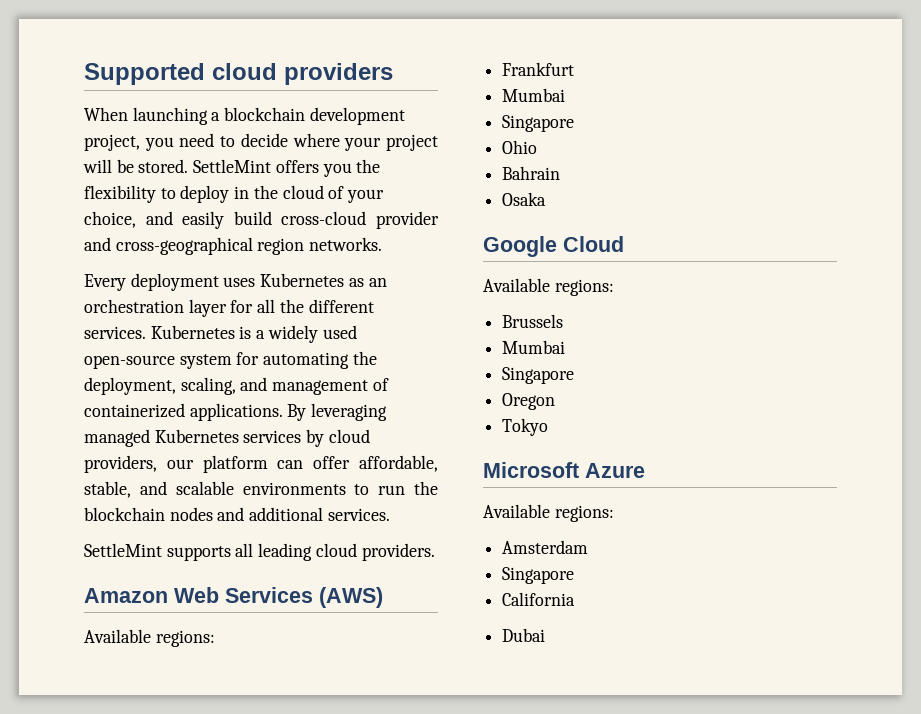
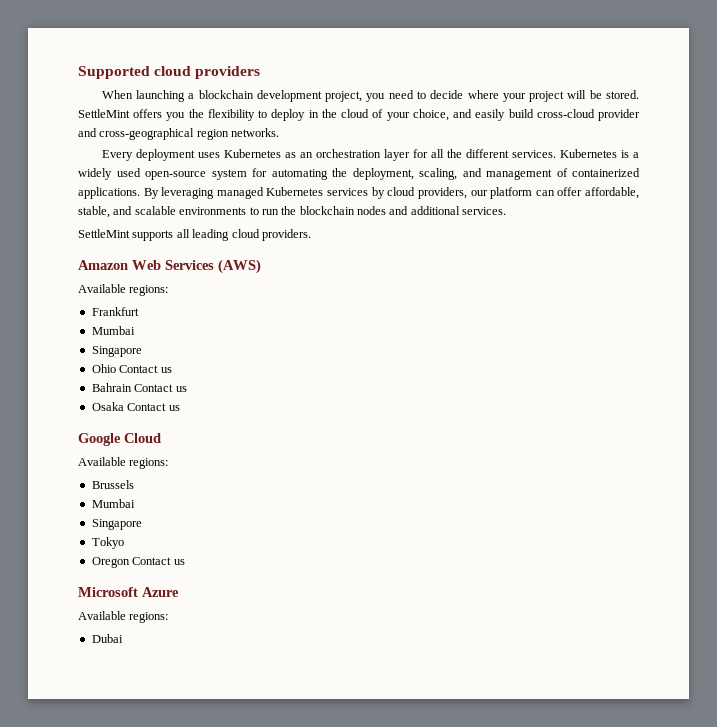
- Ohio
+ Ohio Contact us
- Bahrain
+ Bahrain Contact us
- Osaka
+ Osaka Contact us
+ Tokyo
- Oregon
- Tokyo
+ Oregon Contact us
- Amsterdam
- Singapore
- California

